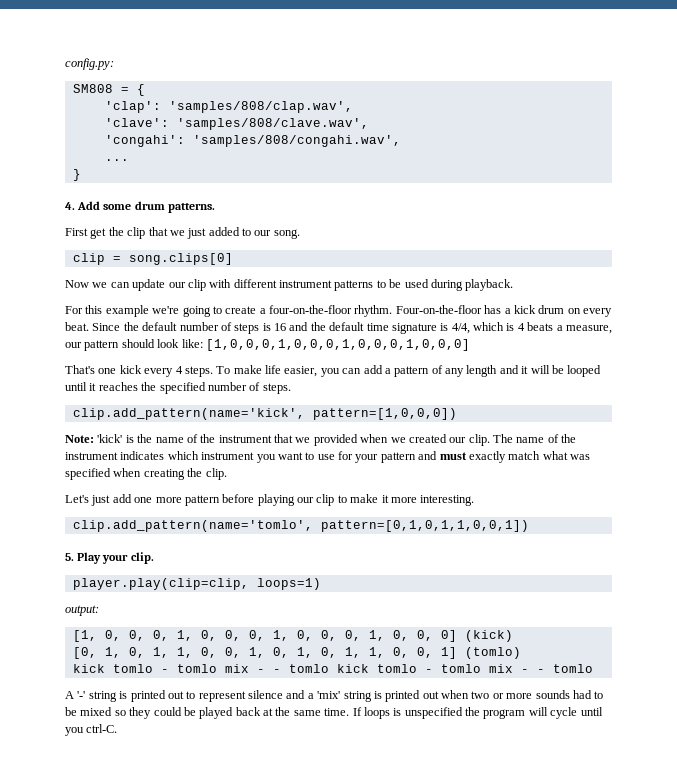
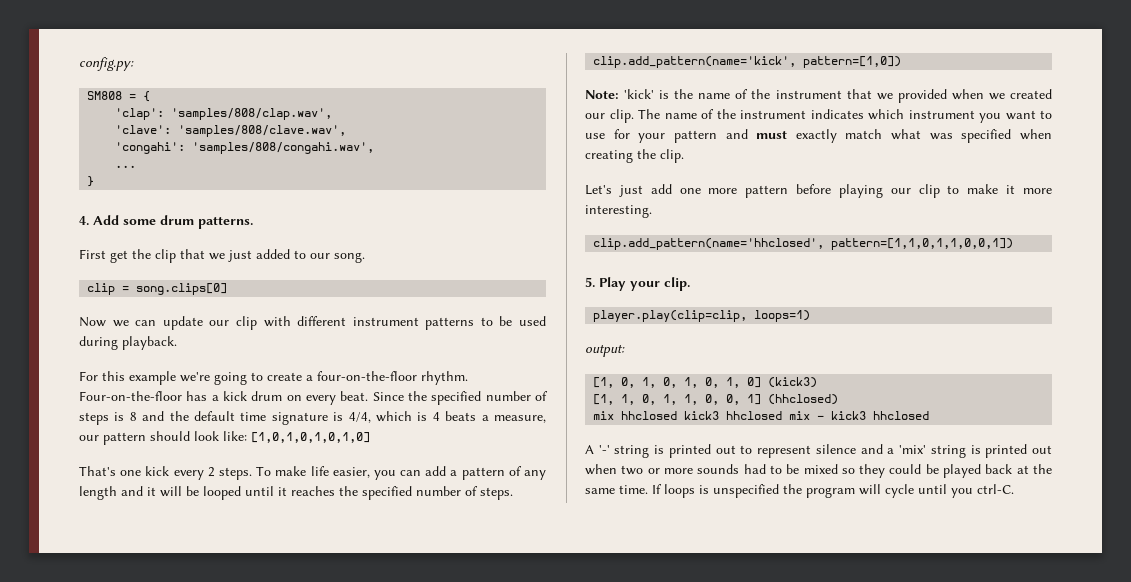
- Since the default number of steps is 16 and the default time signature is 4/4, which is 4 beats a measure, our pattern should look like: [1,0,0,0,1,0,0,0,1,0,0,0,1,0,0,0]
+ Since the specified number of steps is 8 and the default time signature is 4/4, which is 4 beats a measure, our pattern should look like: [1,0,1,0,1,0,1,0]
- That's one kick every 4 steps.
+ That's one kick every 2 steps.
- clip.add_pattern(name='kick', pattern=[1,0,0,0])
+ clip.add_pattern(name='kick', pattern=[1,0])
- clip.add_pattern(name='tomlo', pattern=[0,1,0,1,1,0,0,1])
+ clip.add_pattern(name='hhclosed', pattern=[1,1,0,1,1,0,0,1])
- [1, 0, 0, 0, 1, 0, 0, 0, 1, 0, 0, 0, 1, 0, 0, 0] (kick)
- [0, 1, 0, 1, 1, 0, 0, 1, 0, 1, 0, 1, 1, 0, 0, 1] (tomlo)
- kick tomlo - tomlo mix - - tomlo kick tomlo - tomlo mix - - tomlo
+ [1, 0, 1, 0, 1, 0, 1, 0] (kick3)
+ [1, 1, 0, 1, 1, 0, 0, 1] (hhclosed)
+ mix hhclosed kick3 hhclosed mix - kick3 hhclosed

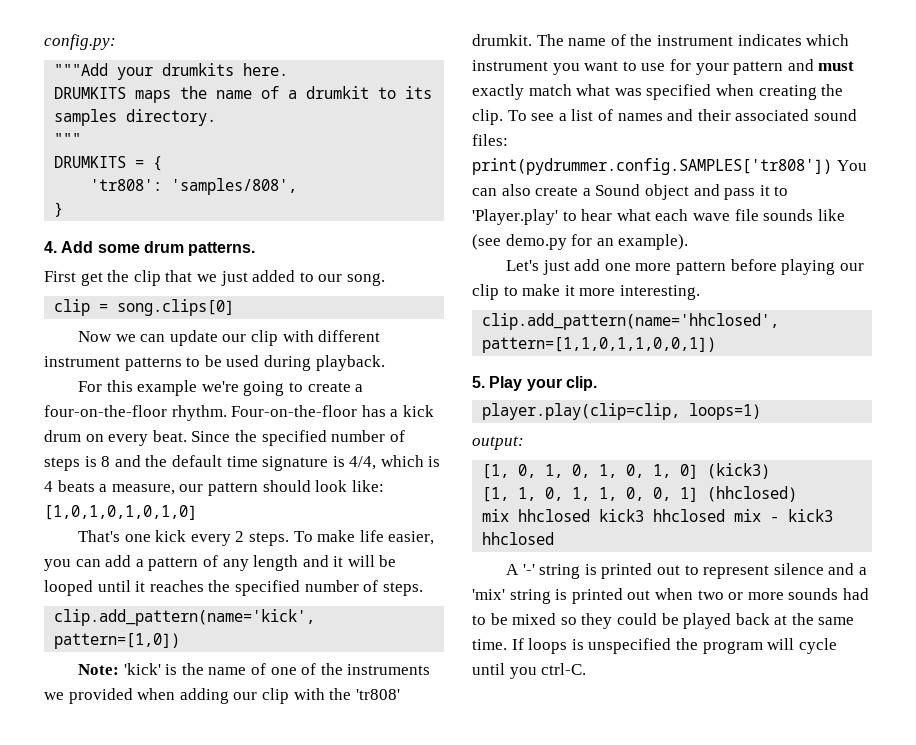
- SM808 = {
- 'clap': 'samples/808/clap.wav',
- 'clave': 'samples/808/clave.wav',
- 'congahi': 'samples/808/congahi.wav',
- ...
+ """Add your drumkits here.
+ DRUMKITS maps the name of a drumkit to its samples directory.
+ """
+ DRUMKITS = {
+ 'tr808': 'samples/808',
- Note: 'kick' is the name of the instrument that we provided when we created our clip.
+ Note: 'kick' is the name of one of the instruments we provided when adding our clip with the 'tr808' drumkit.
+ To see a list of names and their associated sound files: print(pydrummer.config.SAMPLES['tr808']) You can also create a Sound object and pass it to 'Player.play' to hear what each wave file sounds like (see demo.py for an example).

